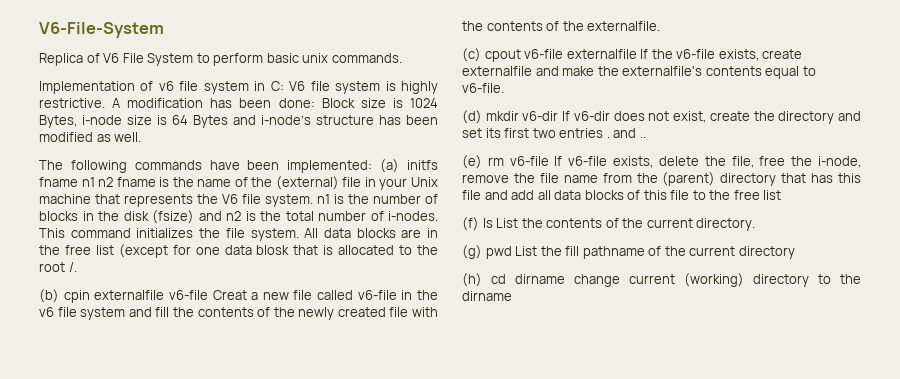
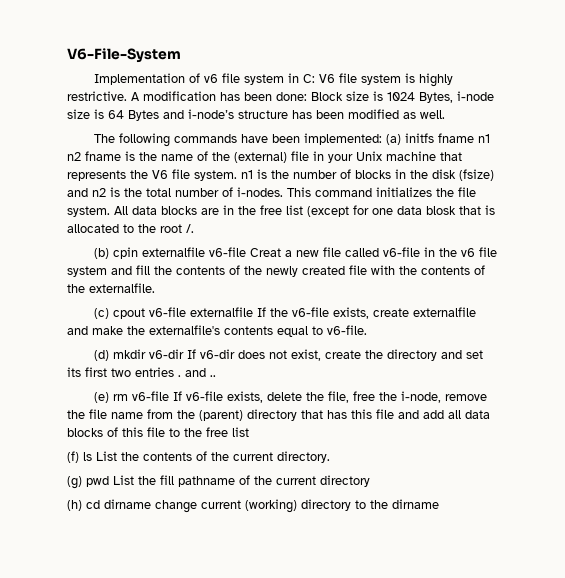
- Replica of V6 File System to perform basic unix commands.

